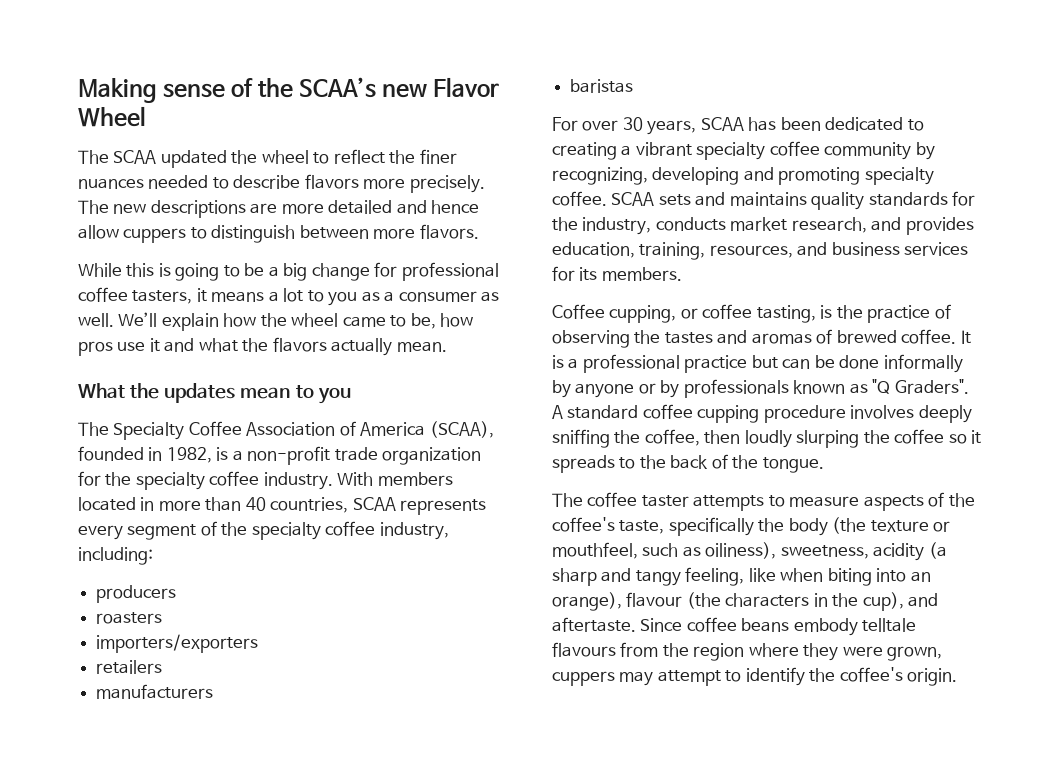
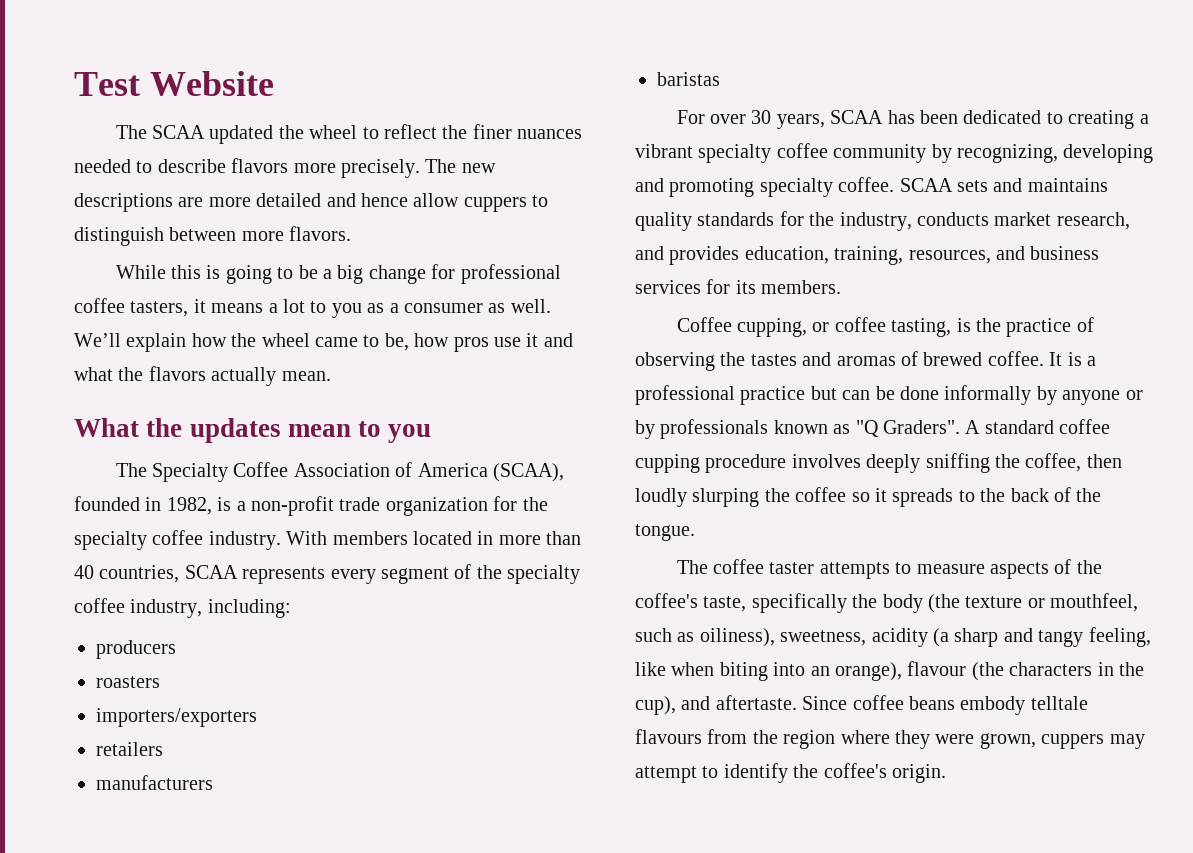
- Making sense of the SCAA’s new Flavor Wheel
+ Test Website

